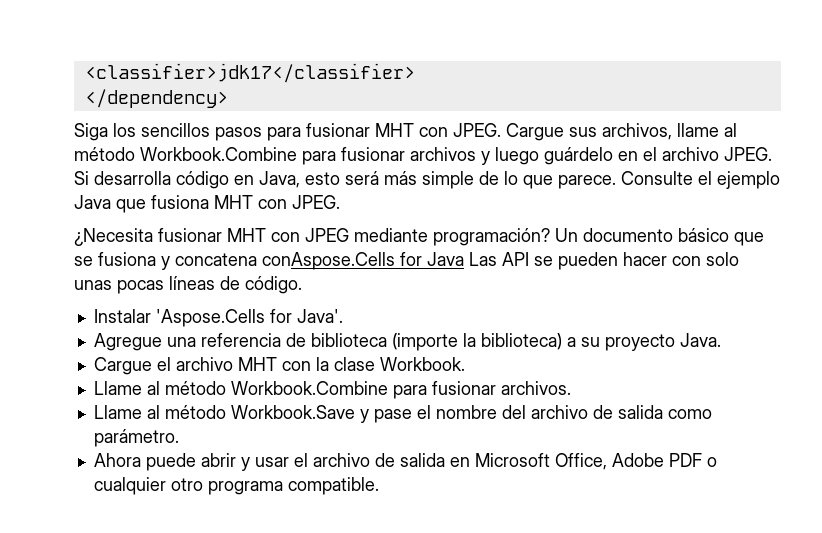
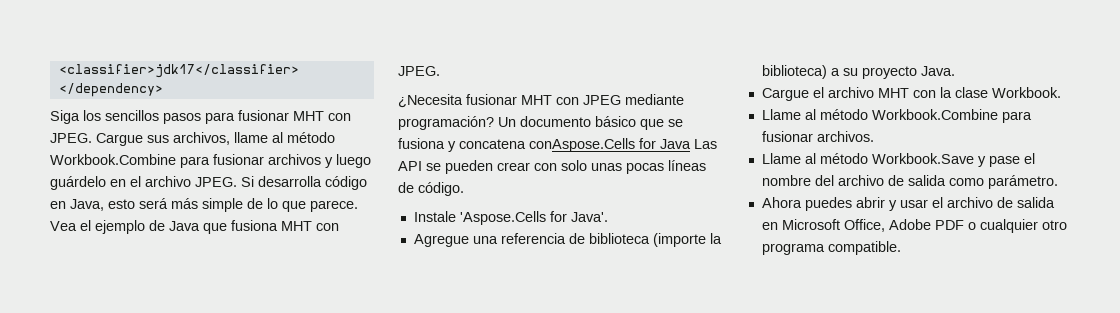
- Consulte el ejemplo Java que fusiona MHT con JPEG.
+ Vea el ejemplo de Java que fusiona MHT con JPEG.
- Un documento básico que se fusiona y concatena conAspose.Cells for Java Las API se pueden hacer con solo unas pocas líneas de código.
+ Un documento básico que se fusiona y concatena conAspose.Cells for Java Las API se pueden crear con solo unas pocas líneas de código.
- Instalar 'Aspose.Cells for Java'.
+ Instale 'Aspose.Cells for Java'.
- Ahora puede abrir y usar el archivo de salida en Microsoft Office, Adobe PDF o cualquier otro programa compatible.
+ Ahora puedes abrir y usar el archivo de salida en Microsoft Office, Adobe PDF o cualquier otro programa compatible.

